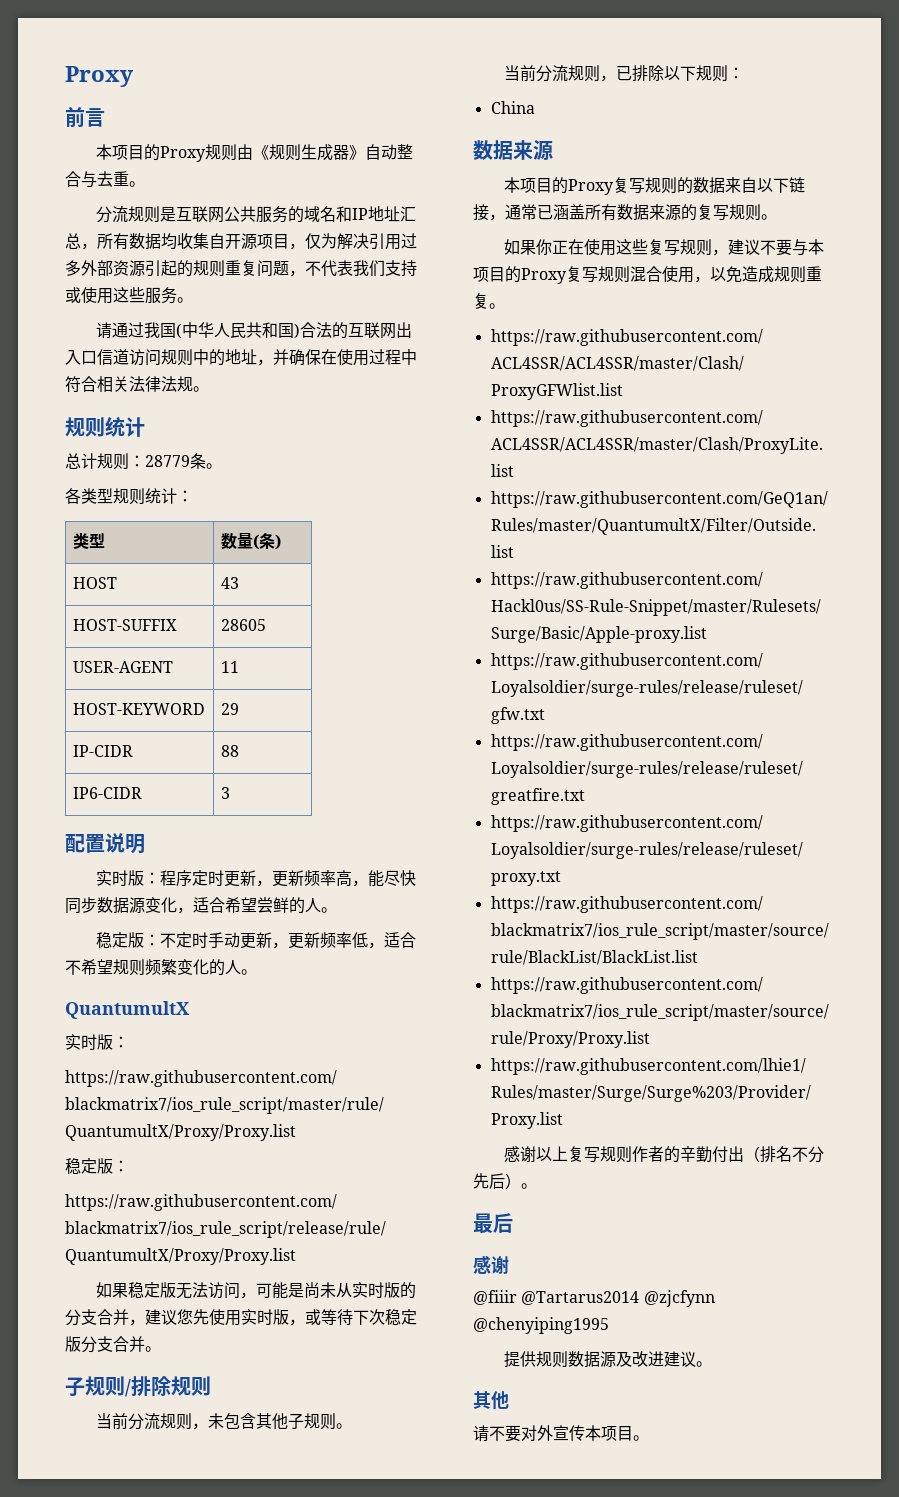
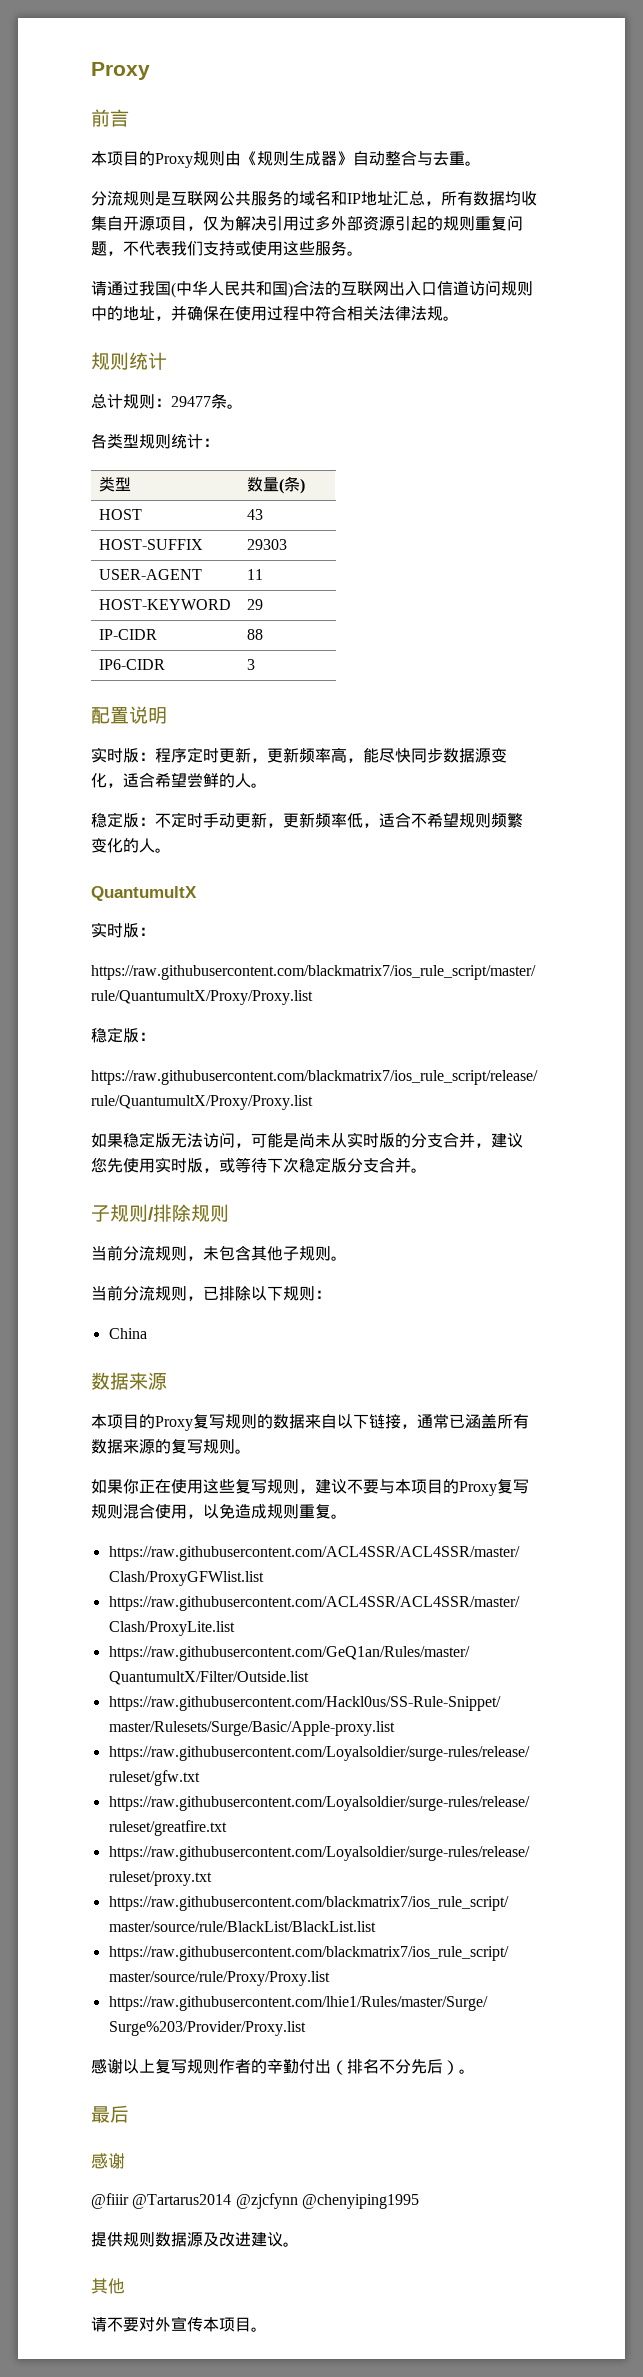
- 总计规则：28779条。
+ 总计规则：29477条。
- HOST-SUFFIX | 28605
+ HOST-SUFFIX | 29303

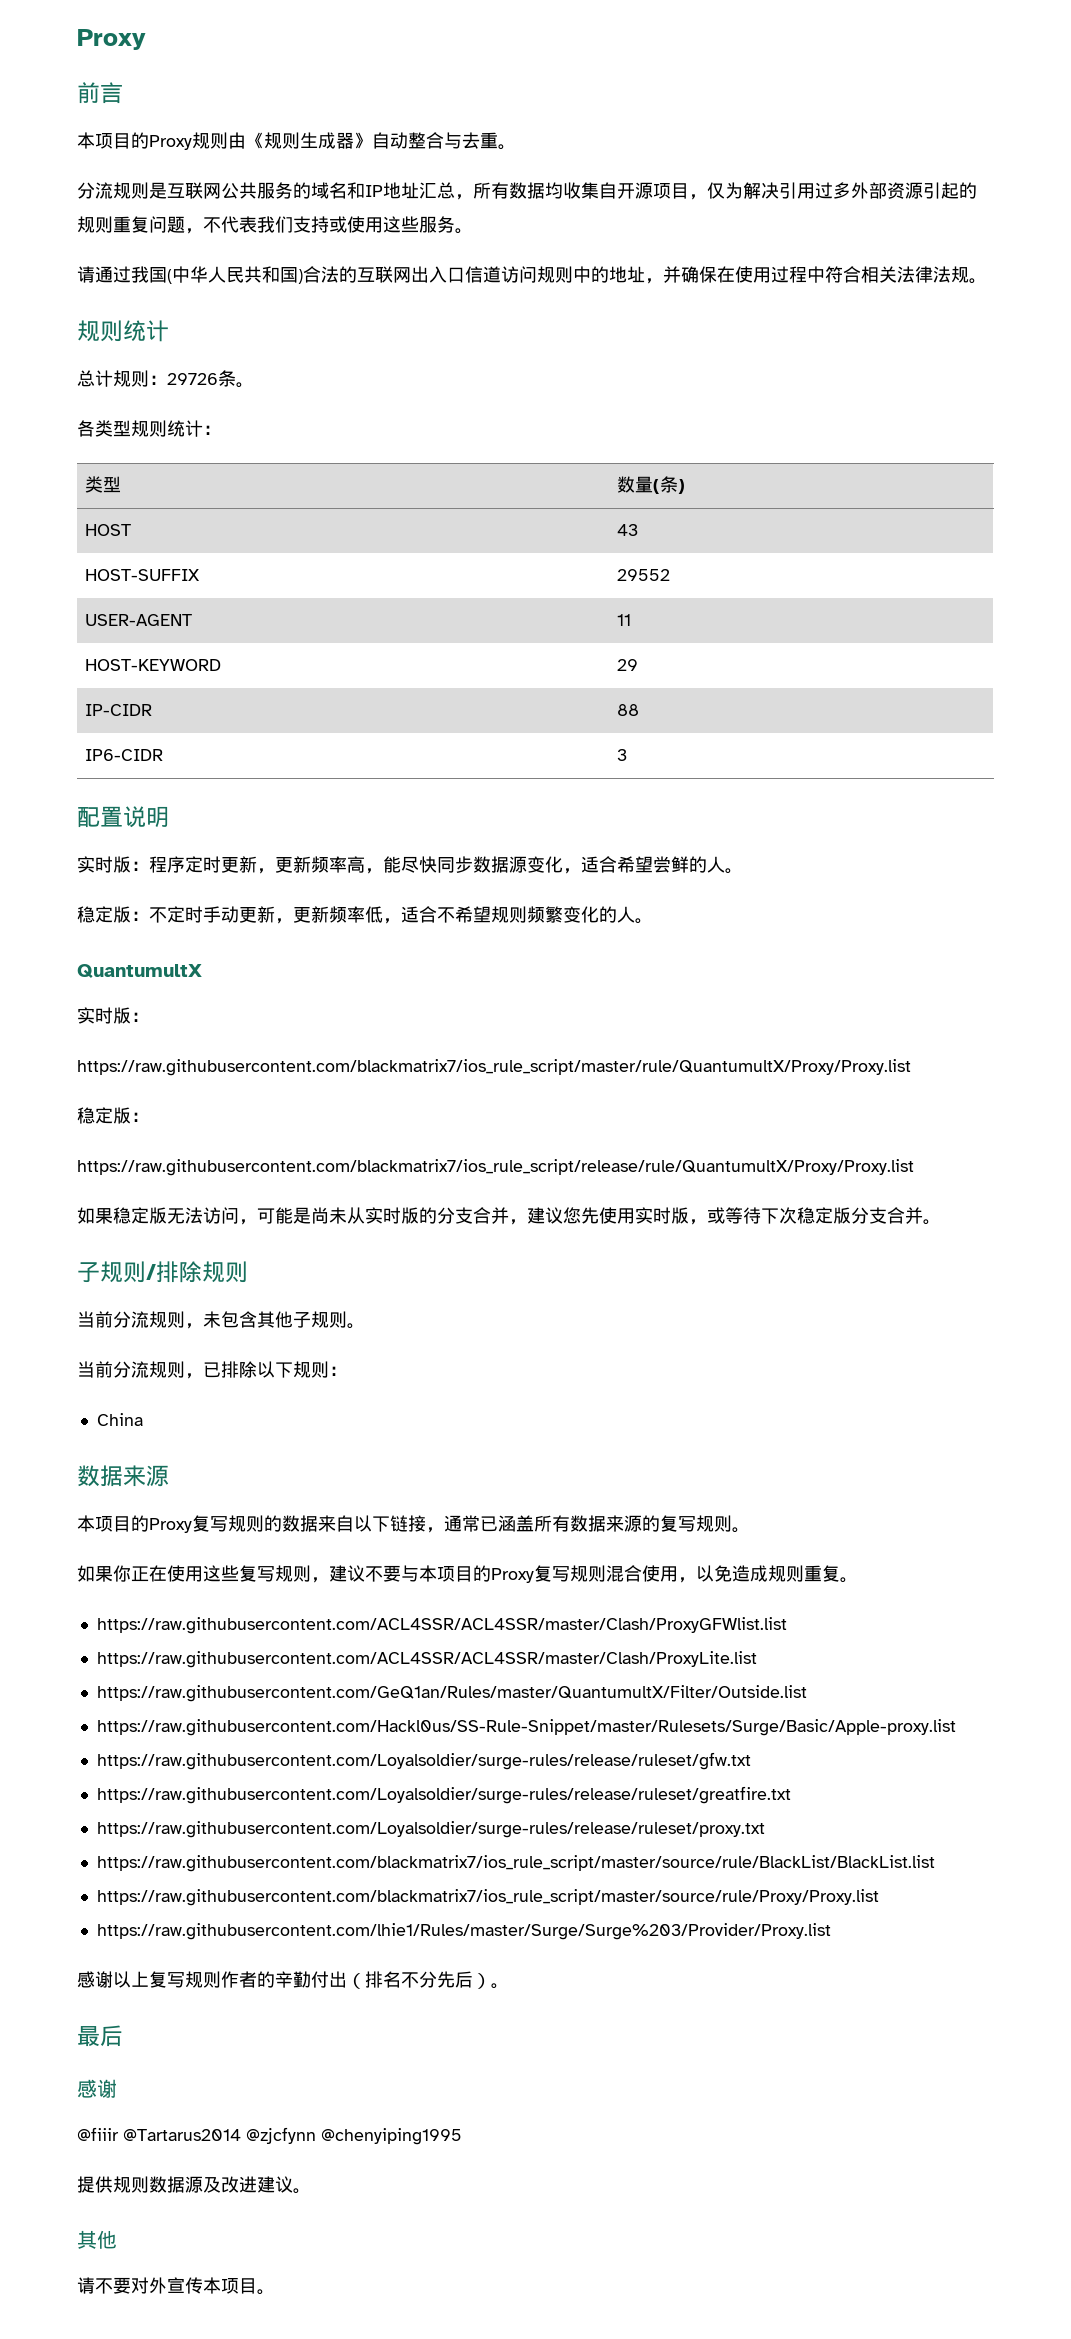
- 总计规则：29477条。
+ 总计规则：29726条。
- HOST-SUFFIX | 29303
+ HOST-SUFFIX | 29552

